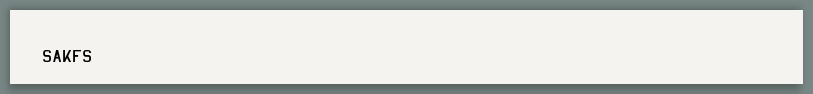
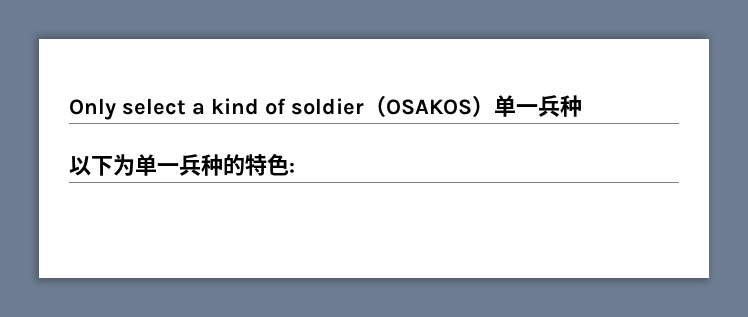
- SAKFS
+ Only select a kind of soldier（OSAKOS）单一兵种
+ 以下为单一兵种的特色:

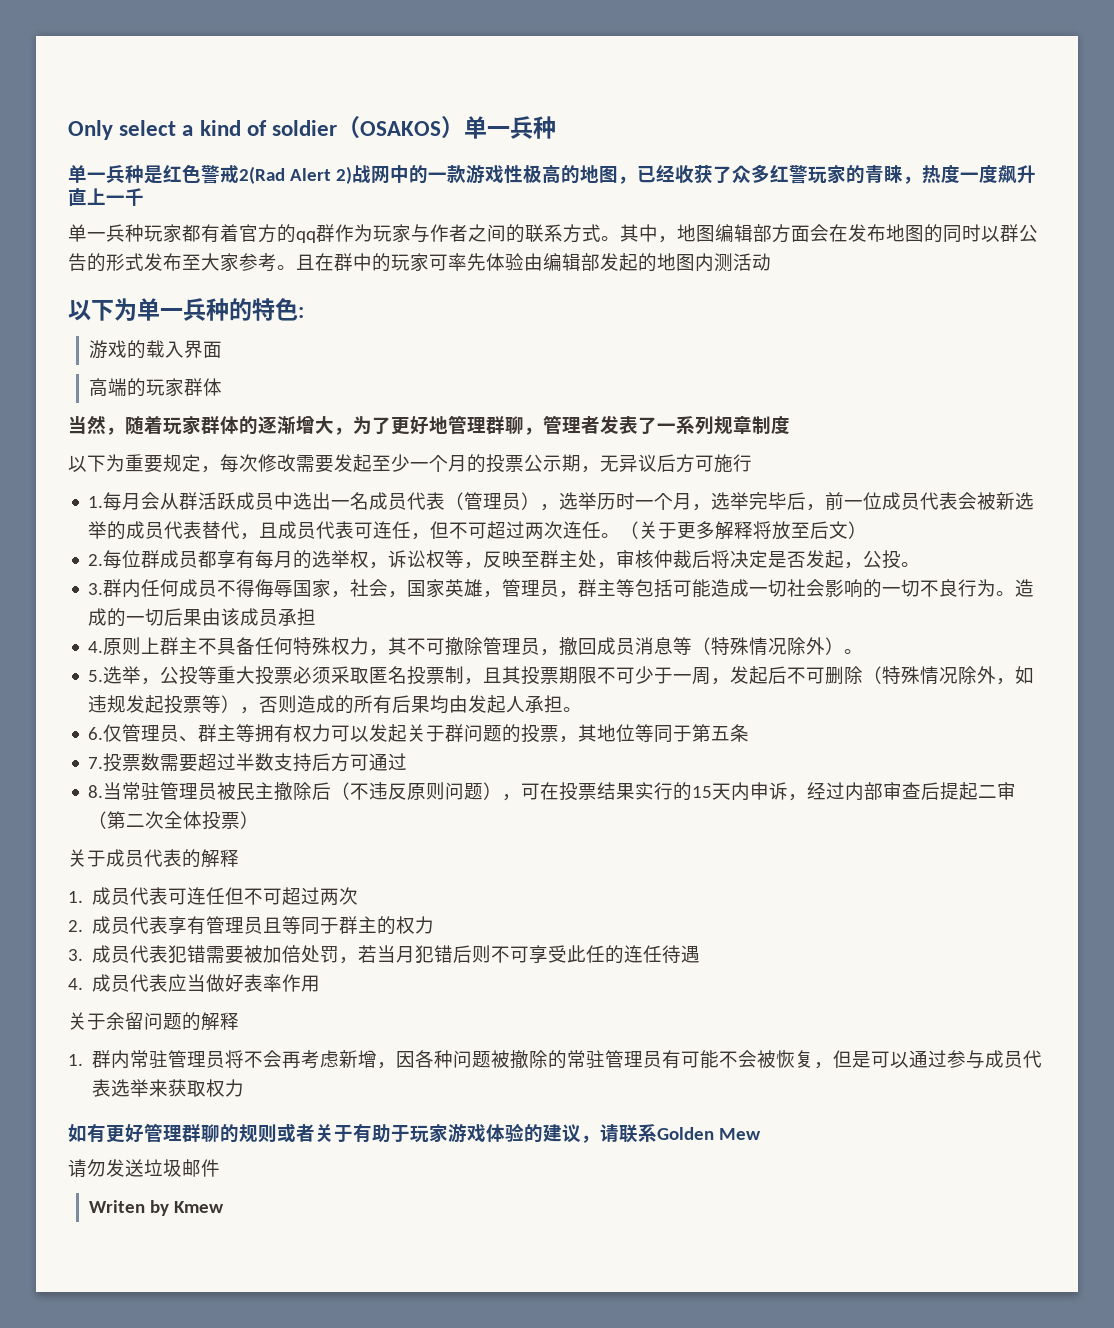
+ 单一兵种是红色警戒2(Rad Alert 2)战网中的一款游戏性极高的地图，已经收获了众多红警玩家的青睐，热度一度飙升直上一千
+ 单一兵种玩家都有着官方的qq群作为玩家与作者之间的联系方式。其中，地图编辑部方面会在发布地图的同时以群公告的形式发布至大家参考。且在群中的玩家可率先体验由编辑部发起的地图内测活动
+ 游戏的载入界面
+ 高端的玩家群体
+ 当然，随着玩家群体的逐渐增大，为了更好地管理群聊，管理者发表了一系列规章制度
+ 以下为重要规定，每次修改需要发起至少一个月的投票公示期，无异议后方可施行
+ 1.每月会从群活跃成员中选出一名成员代表（管理员），选举历时一个月，选举完毕后，前一位成员代表会被新选举的成员代表替代，且成员代表可连任，但不可超过两次连任。（关于更多解释将放至后文）
+ 2.每位群成员都享有每月的选举权，诉讼权等，反映至群主处，审核仲裁后将决定是否发起，公投。
+ 3.群内任何成员不得侮辱国家，社会，国家英雄，管理员，群主等包括可能造成一切社会影响的一切不良行为。造成的一切后果由该成员承担
+ 4.原则上群主不具备任何特殊权力，其不可撤除管理员，撤回成员消息等（特殊情况除外）。
+ 5.选举，公投等重大投票必须采取匿名投票制，且其投票期限不可少于一周，发起后不可删除（特殊情况除外，如违规发起投票等），否则造成的所有后果均由发起人承担。
+ 6.仅管理员、群主等拥有权力可以发起关于群问题的投票，其地位等同于第五条
+ 7.投票数需要超过半数支持后方可通过
+ 8.当常驻管理员被民主撤除后（不违反原则问题），可在投票结果实行的15天内申诉，经过内部审查后提起二审（第二次全体投票）
+ 关于成员代表的解释
+ 1.成员代表可连任但不可超过两次
+ 2.成员代表享有管理员且等同于群主的权力
+ 3.成员代表犯错需要被加倍处罚，若当月犯错后则不可享受此任的连任待遇
+ 4.成员代表应当做好表率作用
+ 关于余留问题的解释
+ 1.群内常驻管理员将不会再考虑新增，因各种问题被撤除的常驻管理员有可能不会被恢复，但是可以通过参与成员代表选举来获取权力
+ 如有更好管理群聊的规则或者关于有助于玩家游戏体验的建议，请联系Golden Mew
+ 请勿发送垃圾邮件
+ Writen by Kmew

